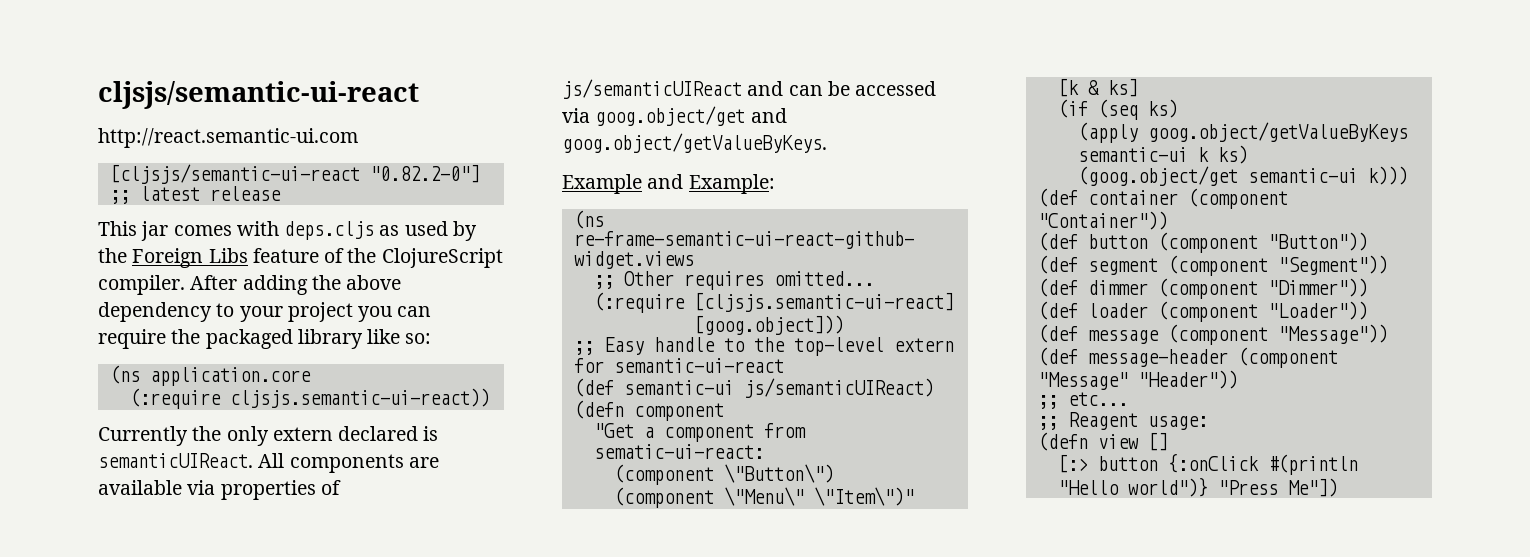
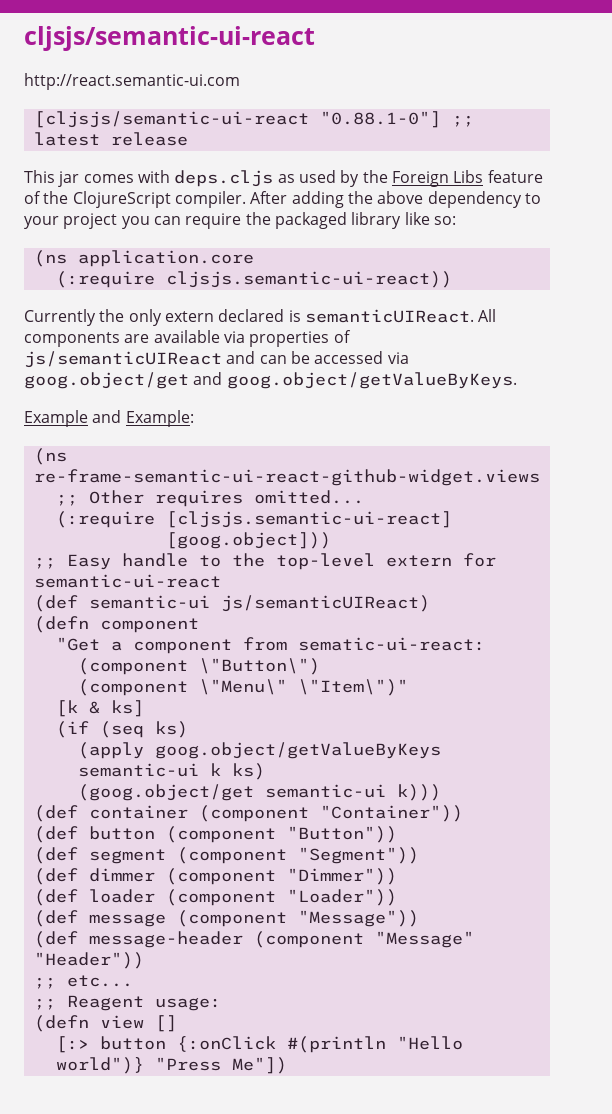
- [cljsjs/semantic-ui-react "0.82.2-0"] ;; latest release
+ [cljsjs/semantic-ui-react "0.88.1-0"] ;; latest release

